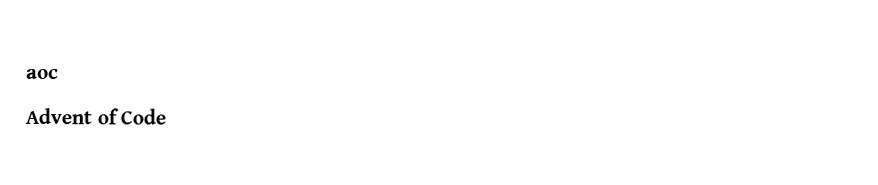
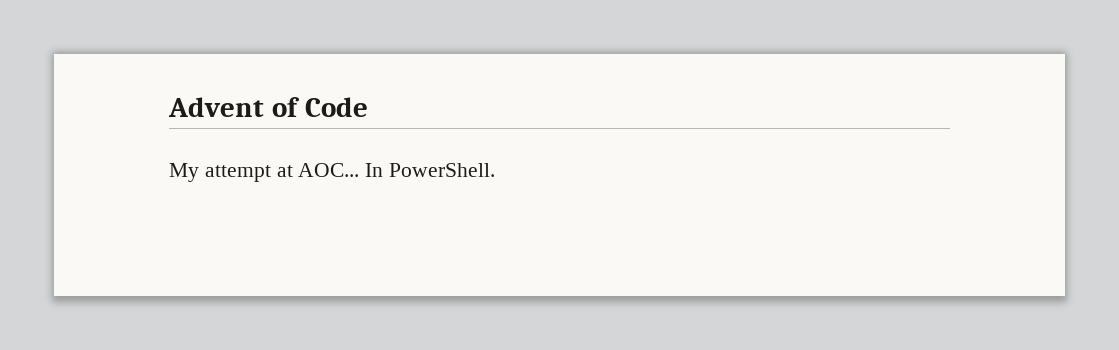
- aoc
+ My attempt at AOC... In PowerShell.

